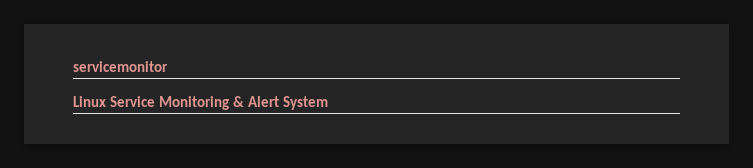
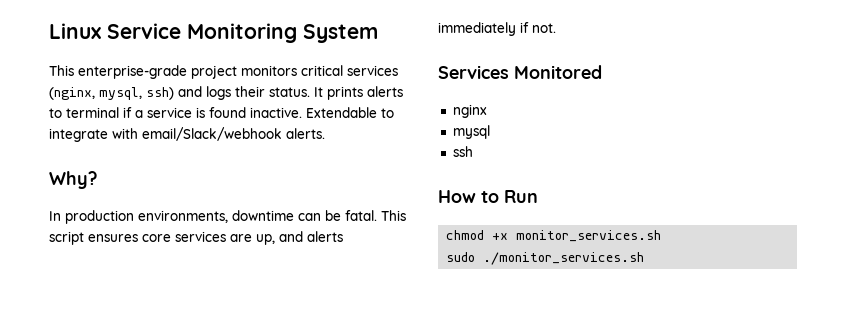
- servicemonitor
- Linux Service Monitoring & Alert System
+ Linux Service Monitoring System
+ This enterprise-grade project monitors critical services (nginx, mysql, ssh) and logs their status. It prints alerts to terminal if a service is found inactive. Extendable to integrate with email/Slack/webhook alerts.
+ Why?
+ In production environments, downtime can be fatal. This script ensures core services are up, and alerts immediately if not.
+ Services Monitored
+ nginx
+ mysql
+ ssh
+ How to Run
+ chmod +x monitor_services.sh
+ sudo ./monitor_services.sh

